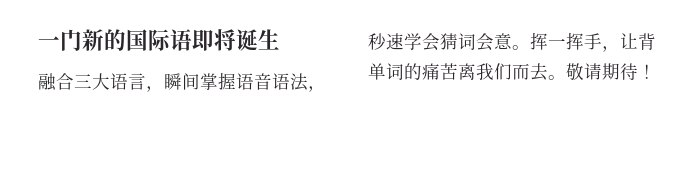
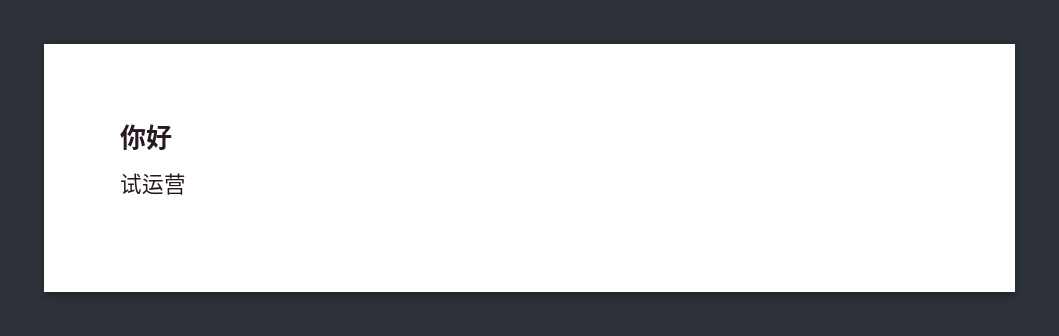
- 一门新的国际语即将诞生
- 融合三大语言，瞬间掌握语音语法，秒速学会猜词会意。挥一挥手，让背单词的痛苦离我们而去。敬请期待！
+ 你好
+ 试运营

